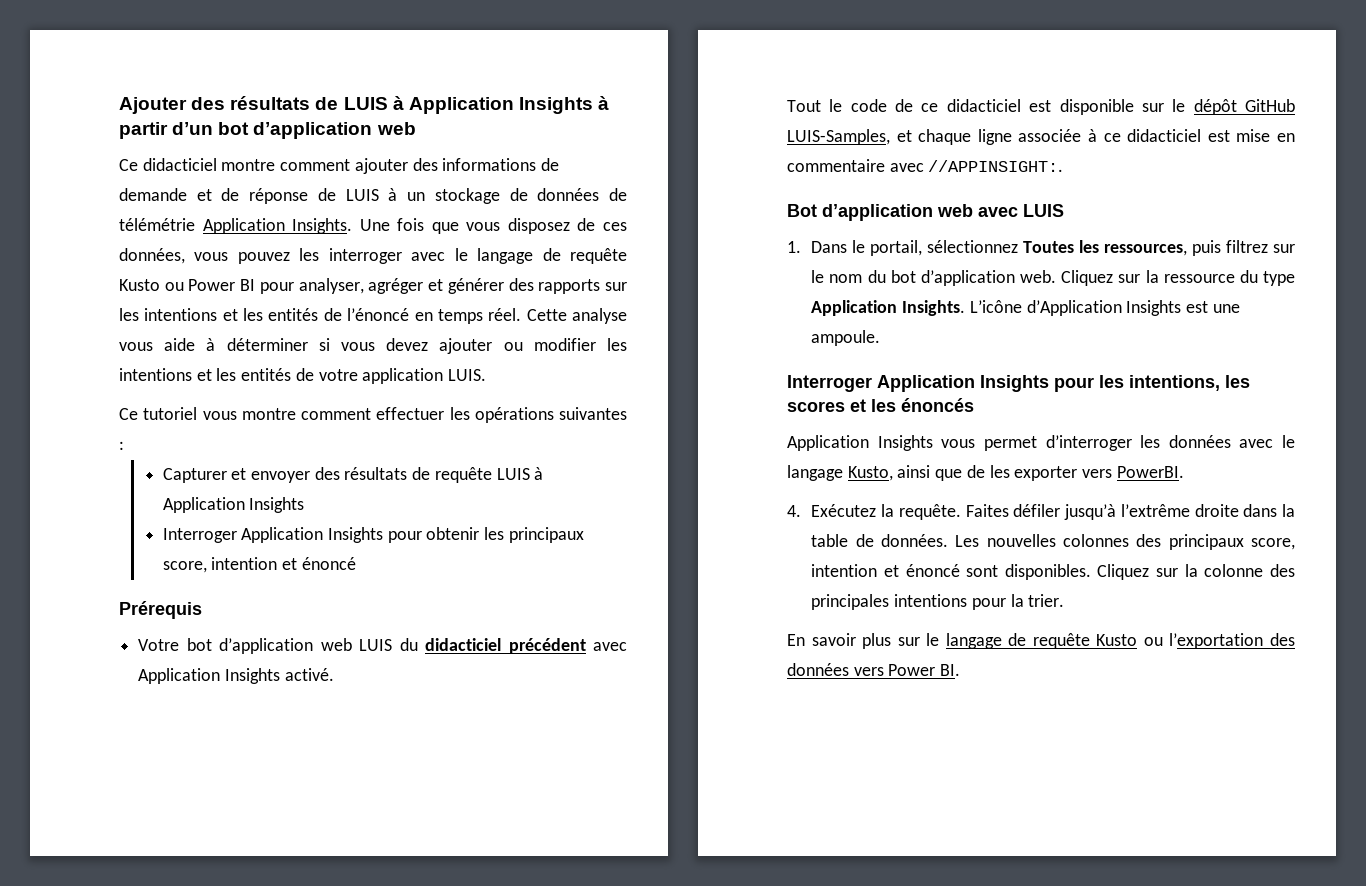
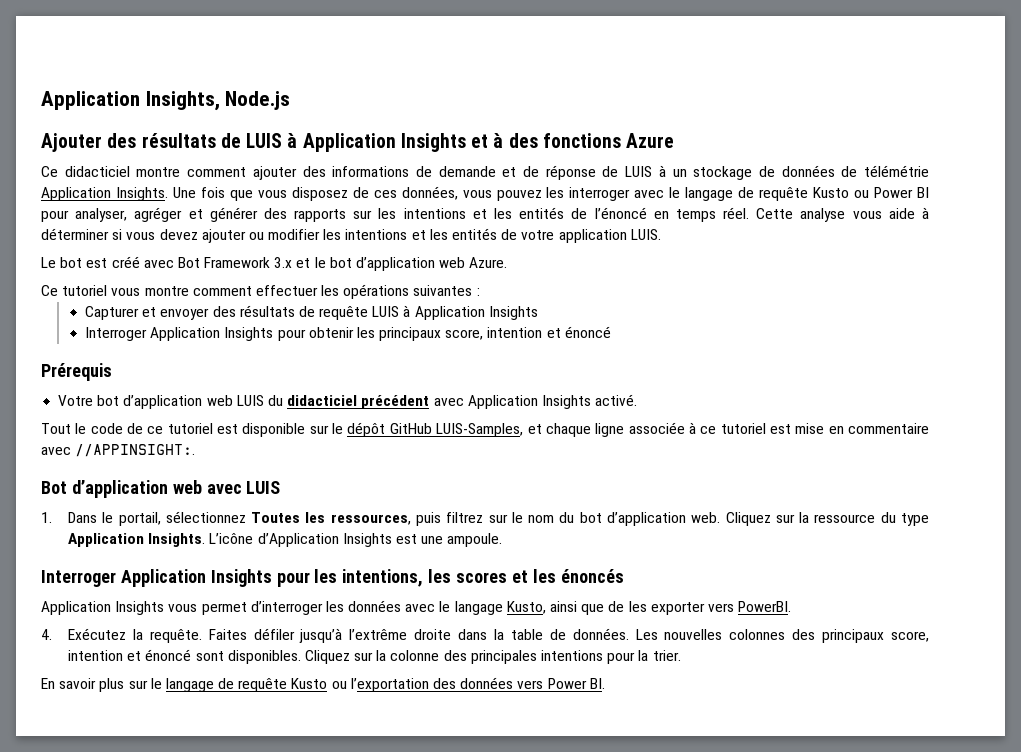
+ Application Insights, Node.js
- Ajouter des résultats de LUIS à Application Insights à partir d’un bot d’application web
+ Ajouter des résultats de LUIS à Application Insights et à des fonctions Azure
+ Le bot est créé avec Bot Framework 3.x et le bot d’application web Azure.
- Tout le code de ce didacticiel est disponible sur le dépôt GitHub LUIS-Samples, et chaque ligne associée à ce didacticiel est mise en commentaire avec //APPINSIGHT:.
+ Tout le code de ce tutoriel est disponible sur le dépôt GitHub LUIS-Samples, et chaque ligne associée à ce tutoriel est mise en commentaire avec //APPINSIGHT:.

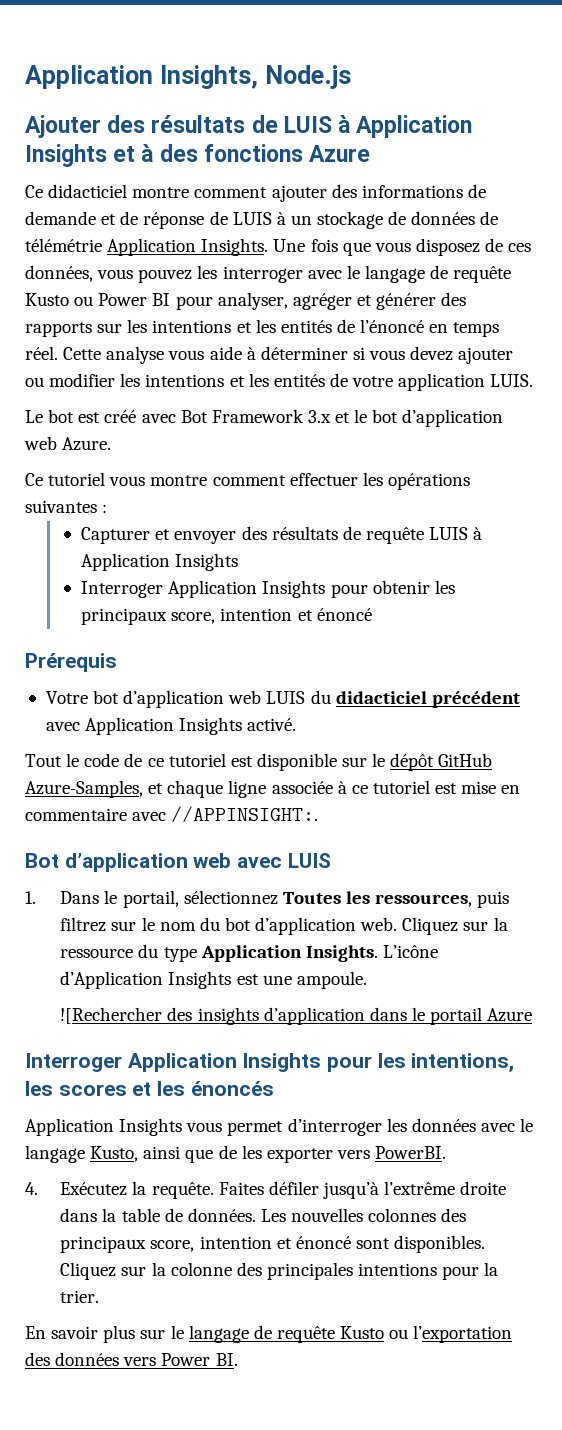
- Tout le code de ce tutoriel est disponible sur le dépôt GitHub LUIS-Samples, et chaque ligne associée à ce tutoriel est mise en commentaire avec //APPINSIGHT:.
+ Tout le code de ce tutoriel est disponible sur le dépôt GitHub Azure-Samples, et chaque ligne associée à ce tutoriel est mise en commentaire avec //APPINSIGHT:.
+ ![Rechercher des insights d’application dans le portail Azure

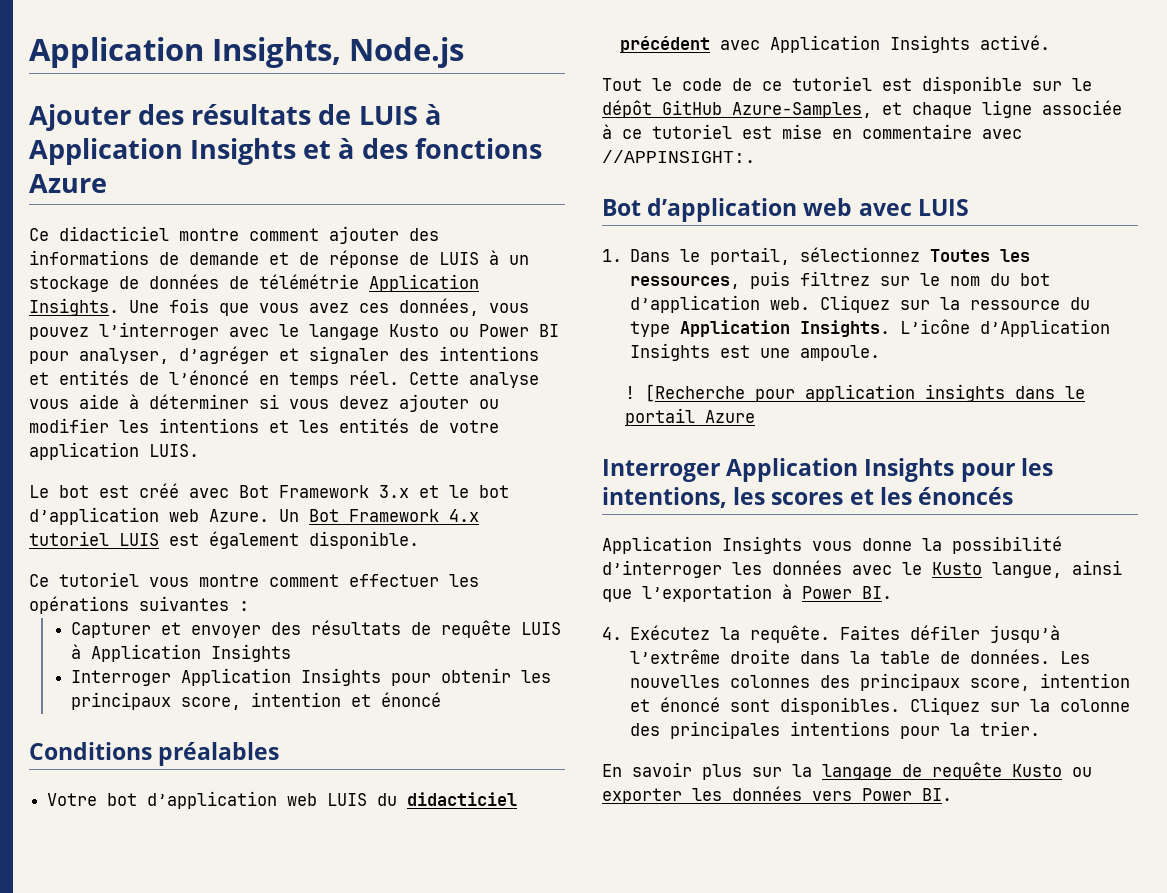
- Une fois que vous disposez de ces données, vous pouvez les interroger avec le langage de requête Kusto ou Power BI pour analyser, agréger et générer des rapports sur les intentions et les entités de l’énoncé en temps réel.
+ Une fois que vous avez ces données, vous pouvez l’interroger avec le langage Kusto ou Power BI pour analyser, d’agréger et signaler des intentions et entités de l’énoncé en temps réel.
+ Un Bot Framework 4.x tutoriel LUIS est également disponible.
- Prérequis
+ Conditions préalables
- ![Rechercher des insights d’application dans le portail Azure
+ ! [Recherche pour application insights dans le portail Azure
- Application Insights vous permet d’interroger les données avec le langage Kusto, ainsi que de les exporter vers PowerBI.
+ Application Insights vous donne la possibilité d’interroger les données avec le Kusto langue, ainsi que l’exportation à Power BI.
- En savoir plus sur le langage de requête Kusto ou l’exportation des données vers Power BI.
+ En savoir plus sur la langage de requête Kusto ou exporter les données vers Power BI.

